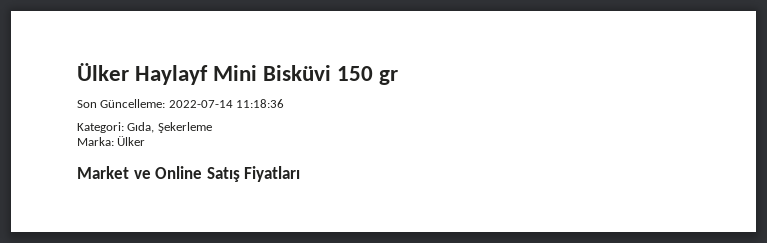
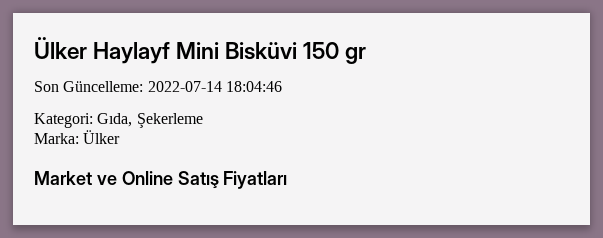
- Son Güncelleme: 2022-07-14 11:18:36
+ Son Güncelleme: 2022-07-14 18:04:46

